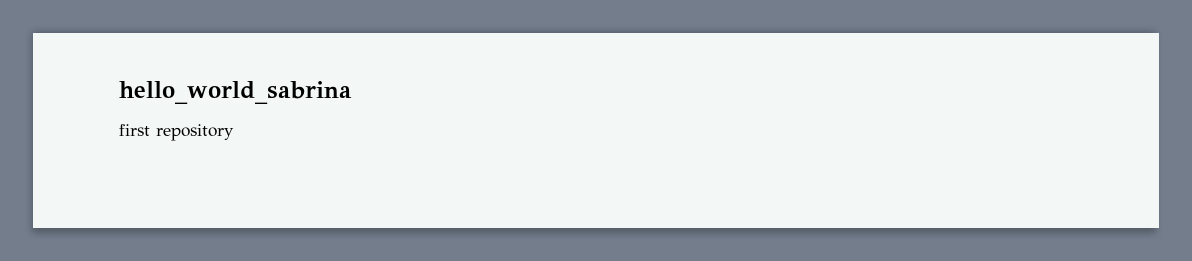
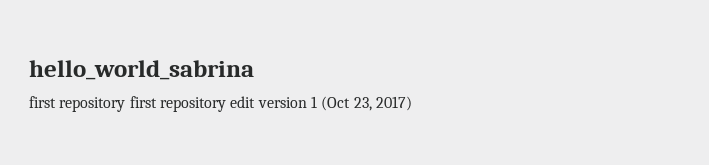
- first repository
+ first repository first repository edit version 1 (Oct 23, 2017)

